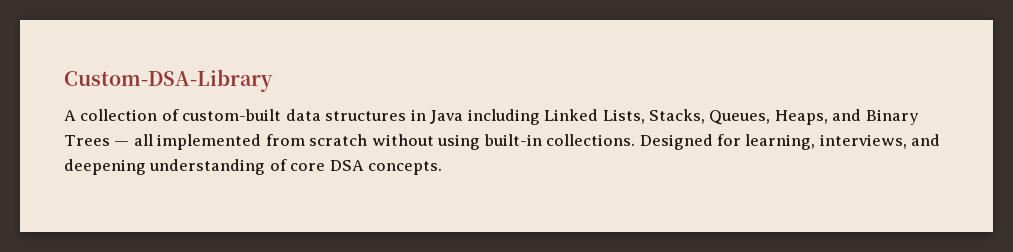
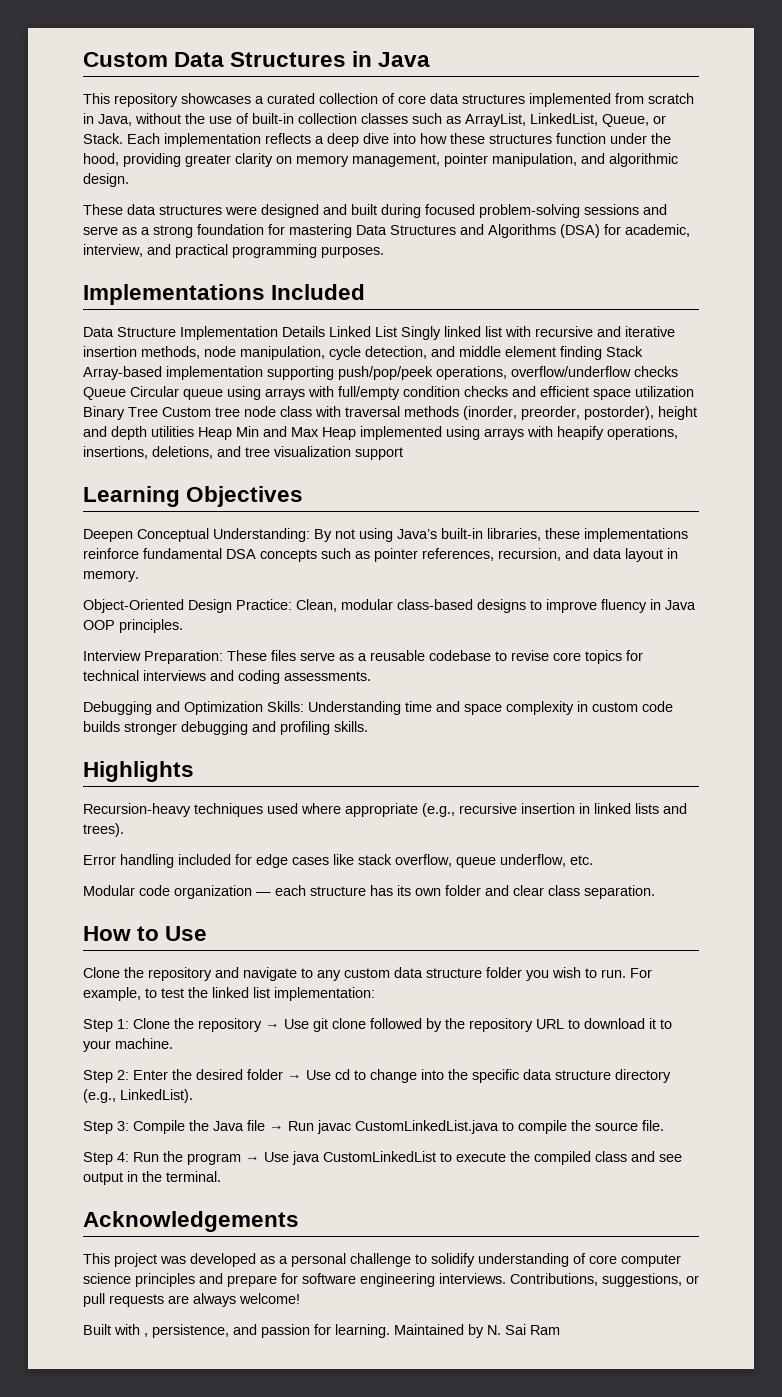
- Custom-DSA-Library
- A collection of custom-built data structures in Java including Linked Lists, Stacks, Queues, Heaps, and Binary Trees — all implemented from scratch without using built-in collections. Designed for learning, interviews, and deepening understanding of core DSA concepts.
+ Custom Data Structures in Java
+ This repository showcases a curated collection of core data structures implemented from scratch in Java, without the use of built-in collection classes such as ArrayList, LinkedList, Queue, or Stack. Each implementation reflects a deep dive into how these structures function under the hood, providing greater clarity on memory management, pointer manipulation, and algorithmic design.
+ These data structures were designed and built during focused problem-solving sessions and serve as a strong foundation for mastering Data Structures and Algorithms (DSA) for academic, interview, and practical programming purposes.
+ Implementations Included
+ Data Structure Implementation Details Linked List Singly linked list with recursive and iterative insertion methods, node manipulation, cycle detection, and middle element finding Stack Array-based implementation supporting push/pop/peek operations, overflow/underflow checks Queue Circular queue using arrays with full/empty condition checks and efficient space utilization Binary Tree Custom tree node class with traversal methods (inorder, preorder, postorder), height and depth utilities Heap Min and Max Heap implemented using arrays with heapify operations, insertions, deletions, and tree visualization support
+ Learning Objectives
+ Deepen Conceptual Understanding: By not using Java’s built-in libraries, these implementations reinforce fundamental DSA concepts such as pointer references, recursion, and data layout in memory.
+ Object-Oriented Design Practice: Clean, modular class-based designs to improve fluency in Java OOP principles.
+ Interview Preparation: These files serve as a reusable codebase to revise core topics for technical interviews and coding assessments.
+ Debugging and Optimization Skills: Understanding time and space complexity in custom code builds stronger debugging and profiling skills.
+ Highlights
+ Recursion-heavy techniques used where appropriate (e.g., recursive insertion in linked lists and trees).
+ Error handling included for edge cases like stack overflow, queue underflow, etc.
+ Modular code organization — each structure has its own folder and clear class separation.
+ How to Use
+ Clone the repository and navigate to any custom data structure folder you wish to run. For example, to test the linked list implementation:
+ Step 1: Clone the repository → Use git clone followed by the repository URL to download it to your machine.
+ Step 2: Enter the desired folder → Use cd to change into the specific data structure directory (e.g., LinkedList).
+ Step 3: Compile the Java file → Run javac CustomLinkedList.java to compile the source file.
+ Step 4: Run the program → Use java CustomLinkedList to execute the compiled class and see output in the terminal.
+ Acknowledgements
+ This project was developed as a personal challenge to solidify understanding of core computer science principles and prepare for software engineering interviews. Contributions, suggestions, or pull requests are always welcome!
+ Built with , persistence, and passion for learning. Maintained by N. Sai Ram

